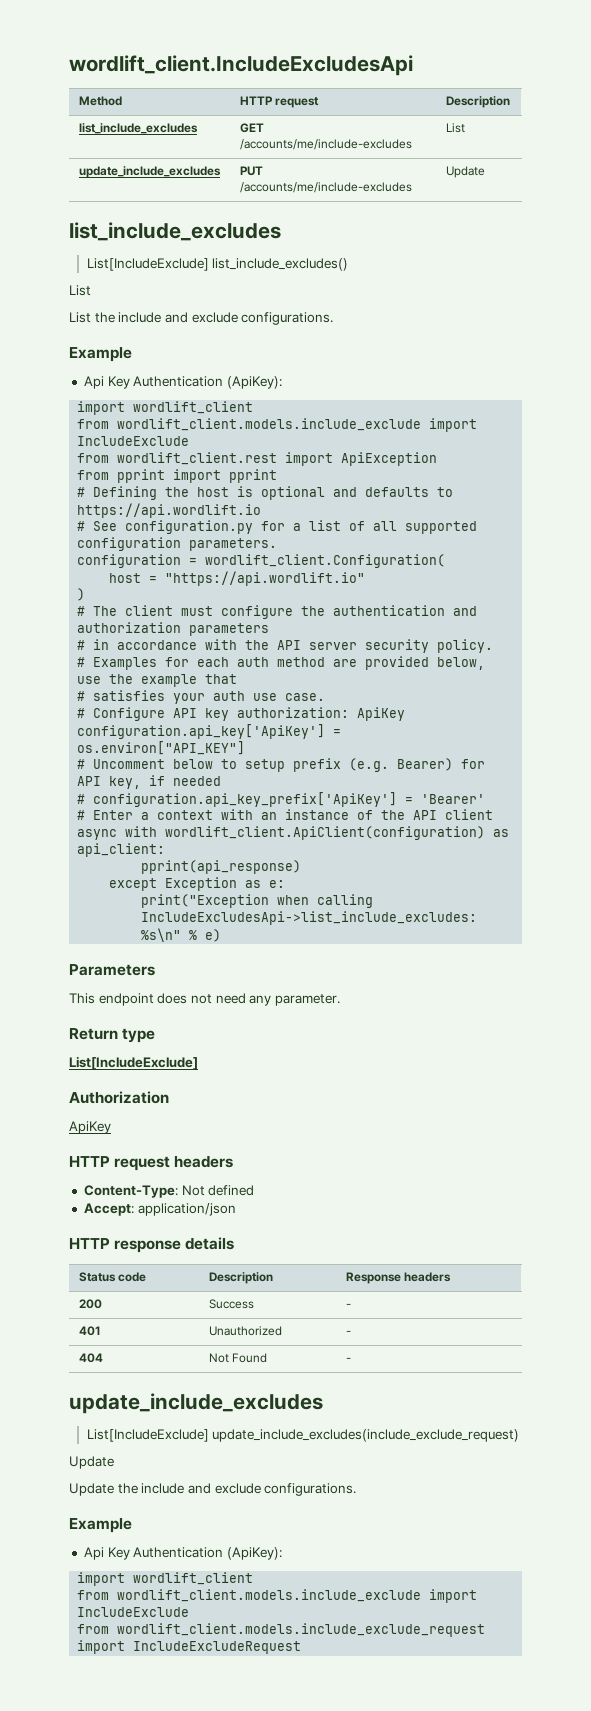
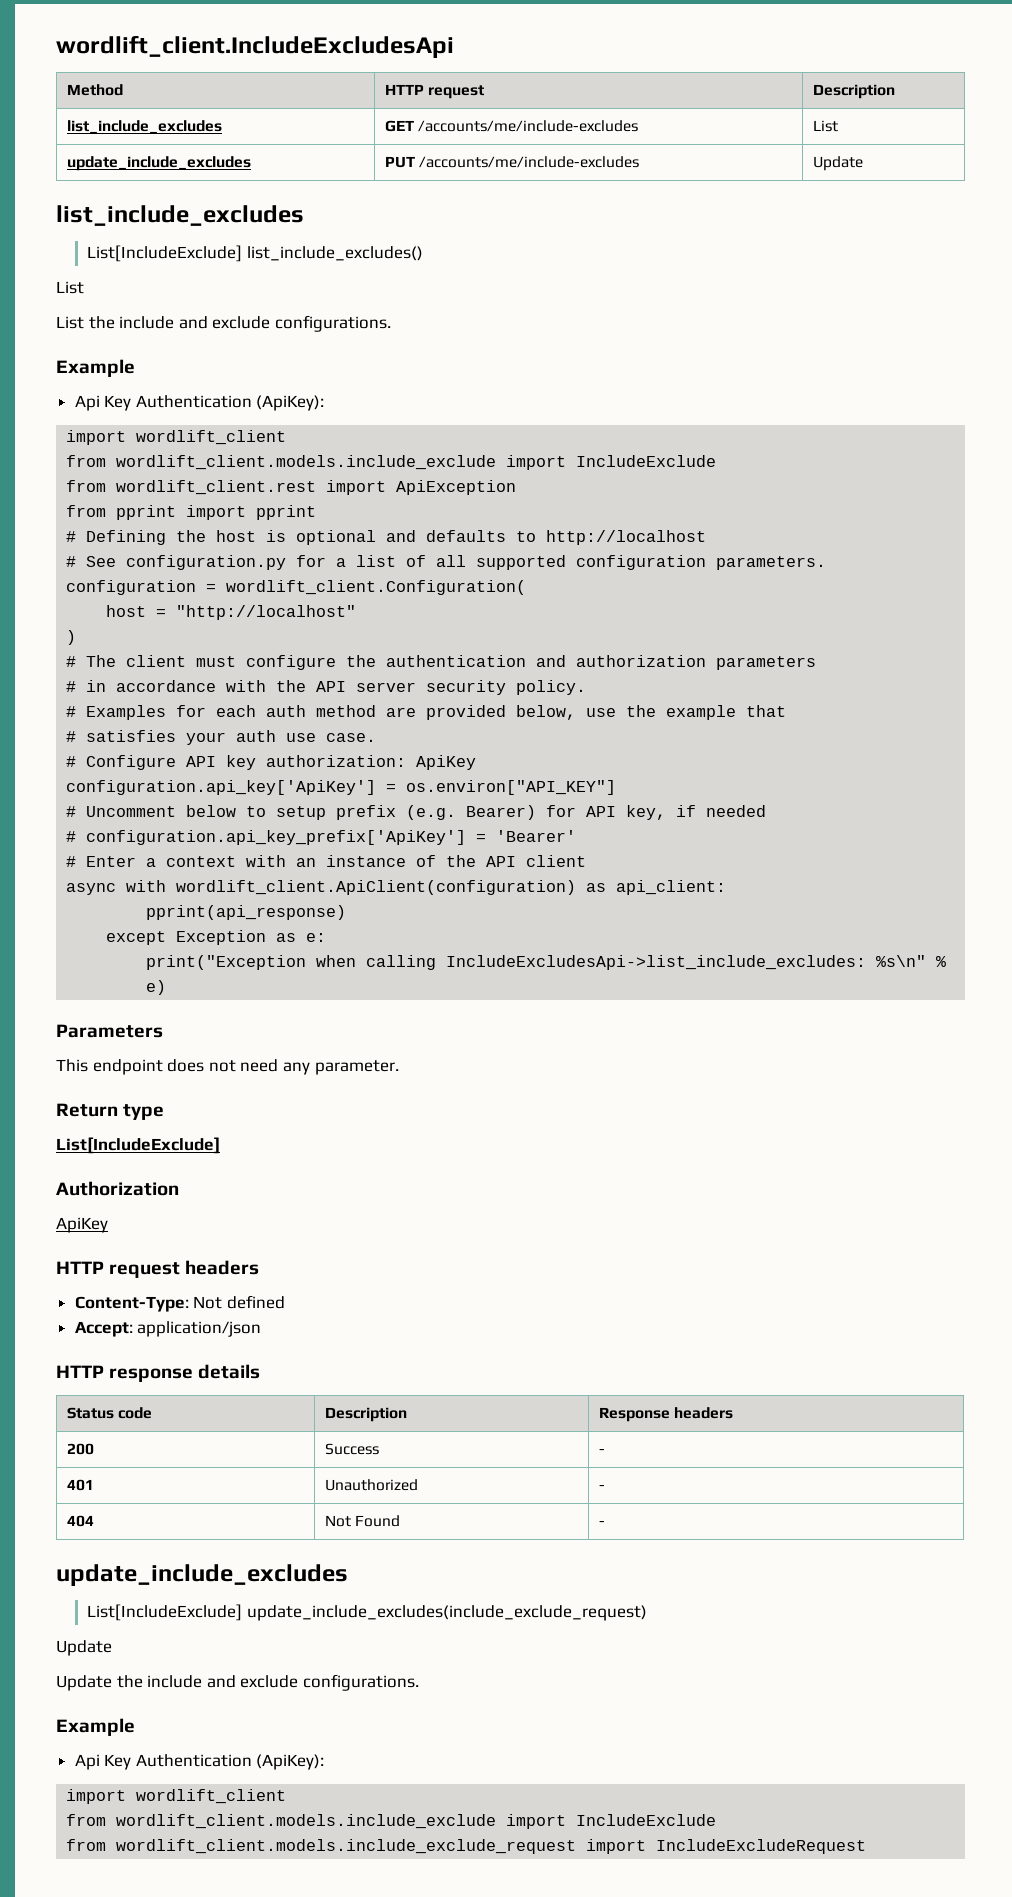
- # Defining the host is optional and defaults to https://api.wordlift.io
+ # Defining the host is optional and defaults to http://localhost
- host = "https://api.wordlift.io"
+ host = "http://localhost"

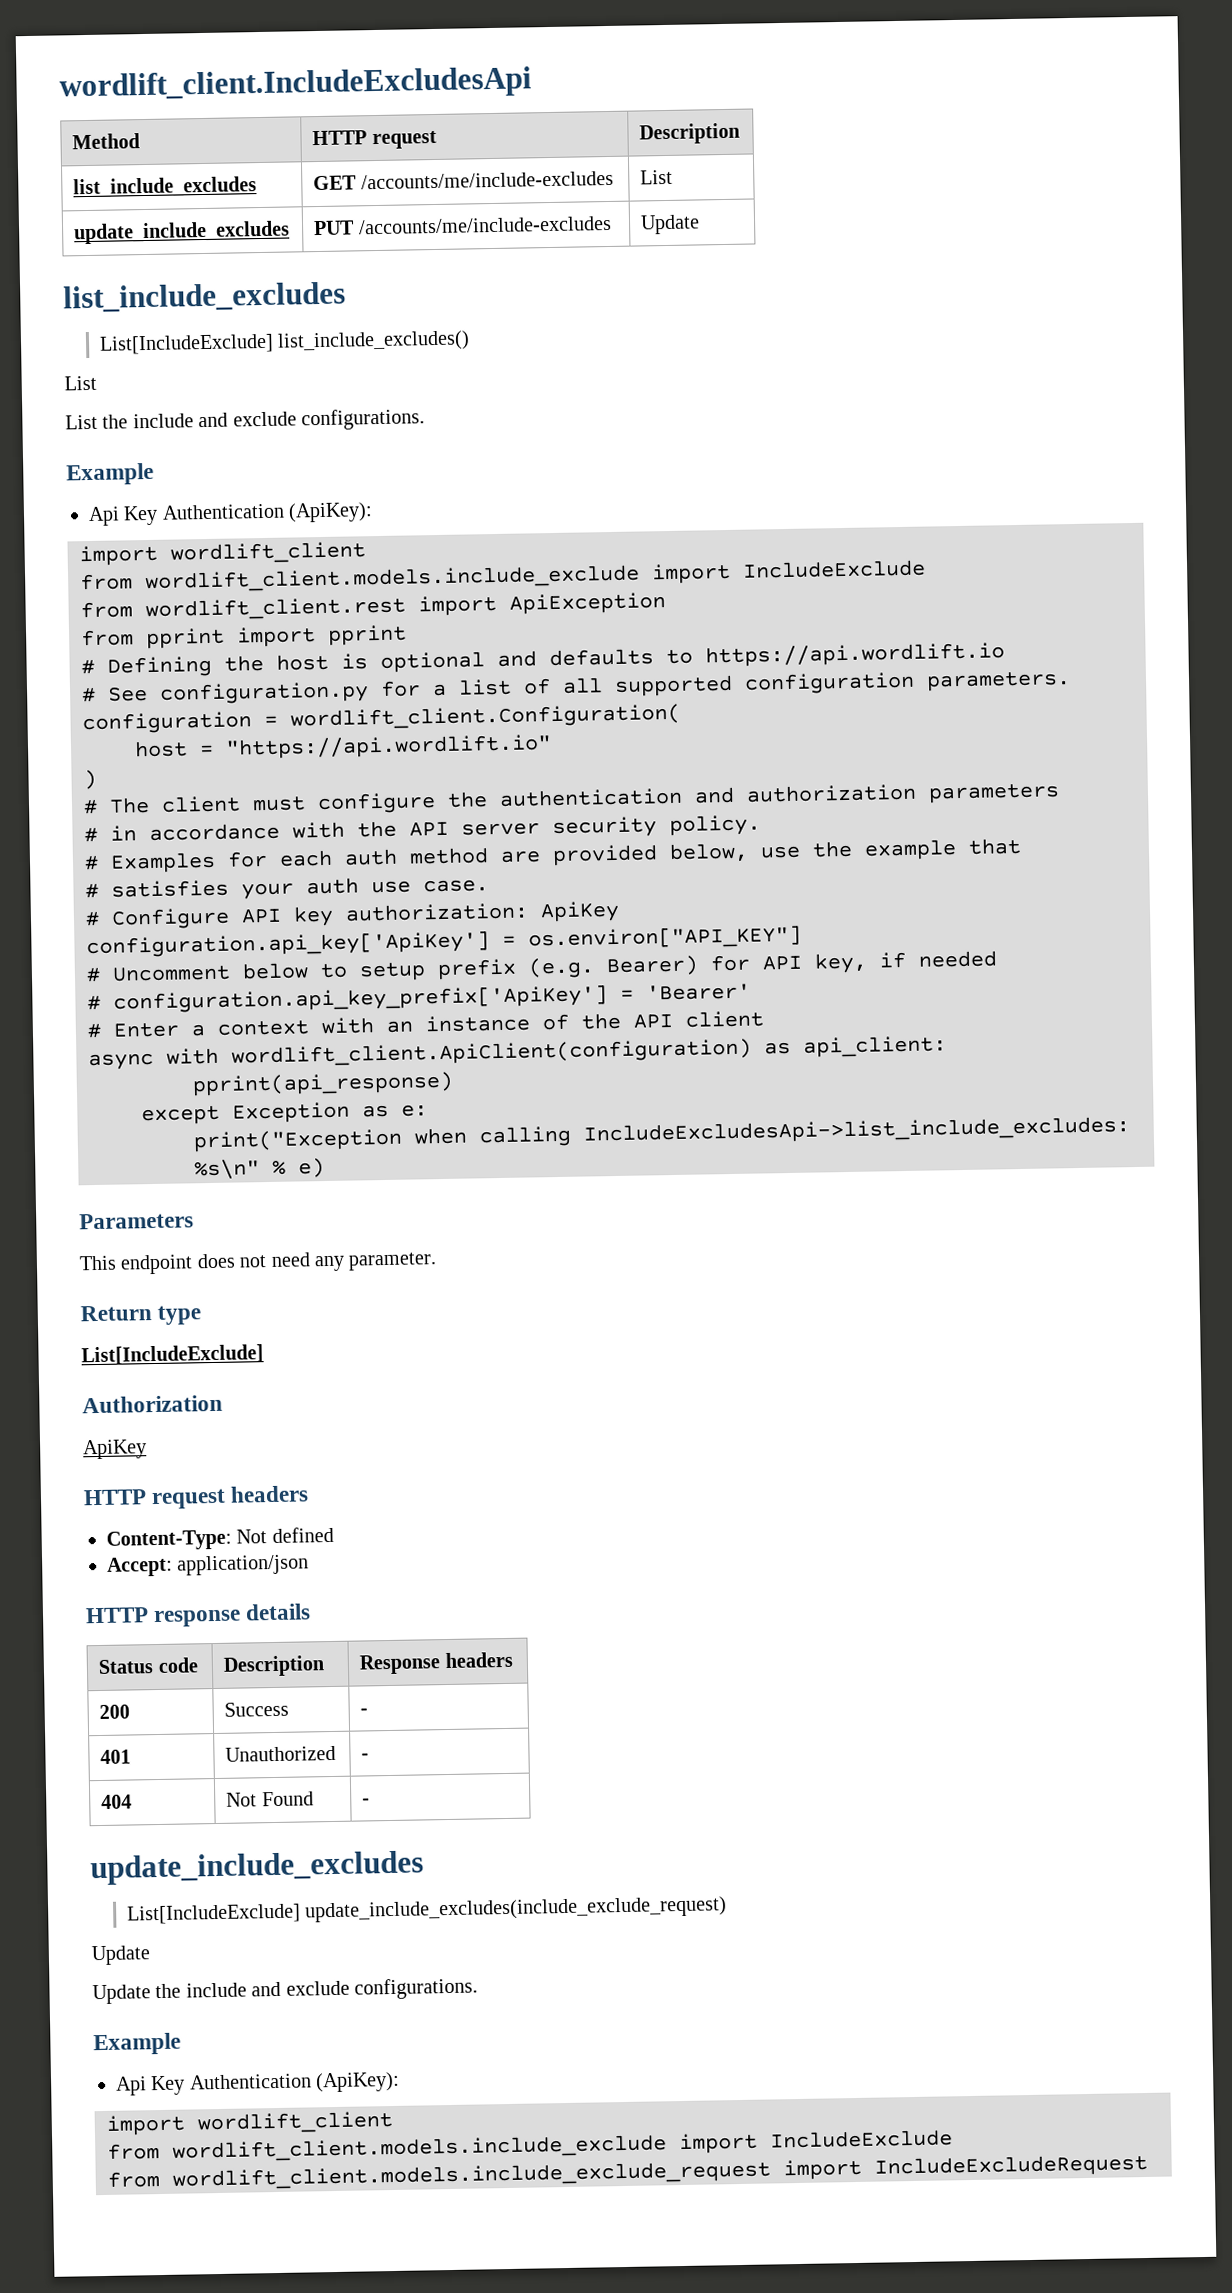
- # Defining the host is optional and defaults to http://localhost
+ # Defining the host is optional and defaults to https://api.wordlift.io
- host = "http://localhost"
+ host = "https://api.wordlift.io"

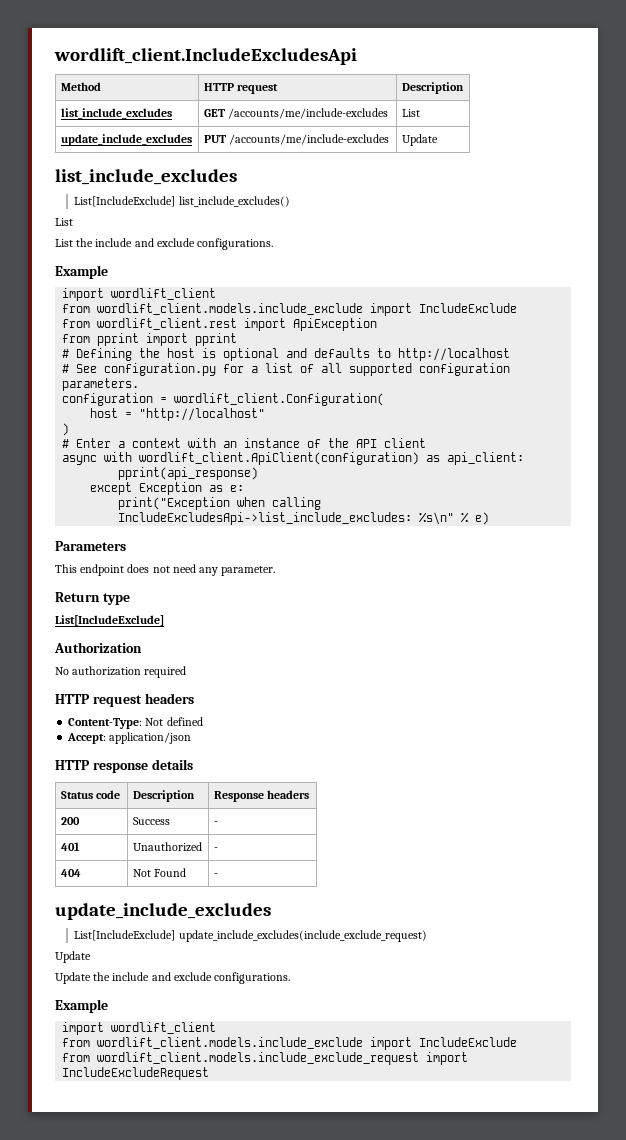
  List the include and exclude configurations.
  Example
- Api Key Authentication (ApiKey):
- # Defining the host is optional and defaults to https://api.wordlift.io
+ # Defining the host is optional and defaults to http://localhost
- host = "https://api.wordlift.io"
+ host = "http://localhost"
- # The client must configure the authentication and authorization parameters
- # in accordance with the API server security policy.
- # Examples for each auth method are provided below, use the example that
- # satisfies your auth use case.
- # Configure API key authorization: ApiKey
- configuration.api_key['ApiKey'] = os.environ["API_KEY"]
- # Uncomment below to setup prefix (e.g. Bearer) for API key, if needed
- # configuration.api_key_prefix['ApiKey'] = 'Bearer'
  Authorization
- ApiKey
+ No authorization required
  Update the include and exclude configurations.
  Example
- Api Key Authentication (ApiKey):

